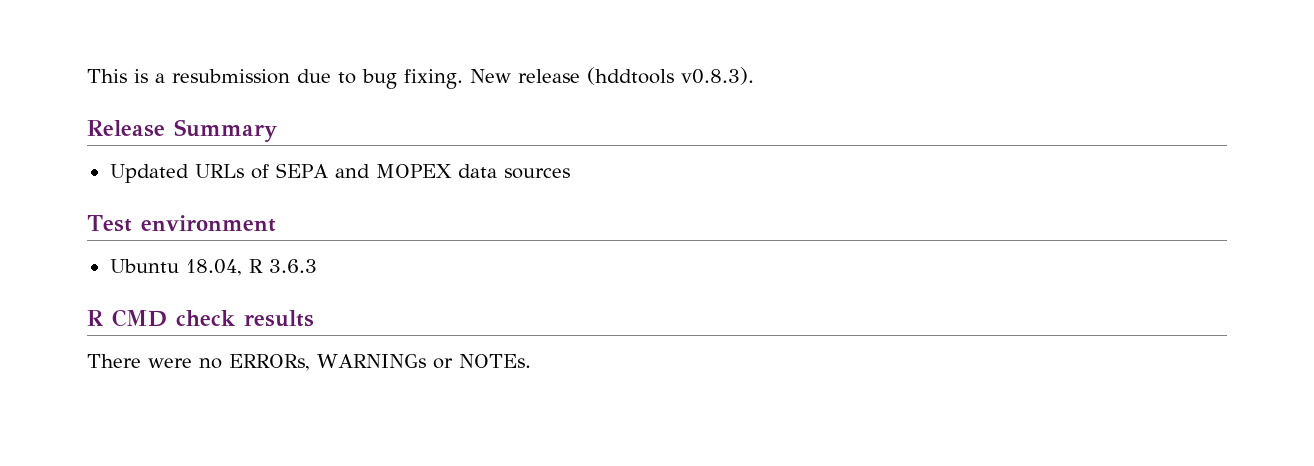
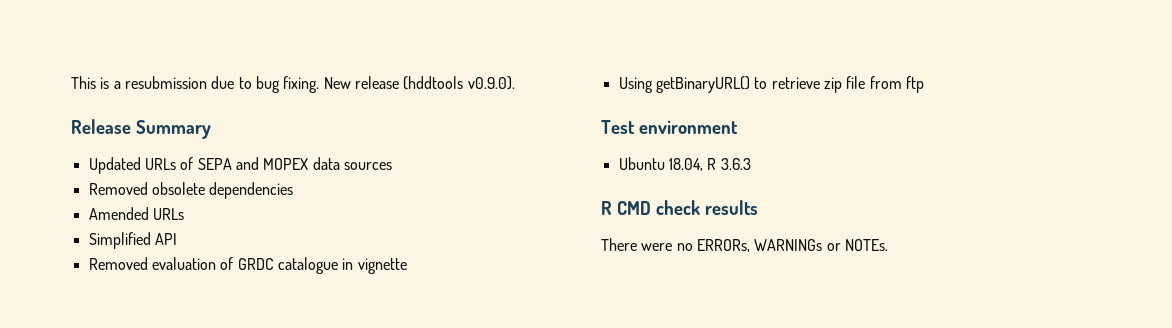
- New release (hddtools v0.8.3).
+ New release (hddtools v0.9.0).
+ Removed obsolete dependencies
+ Amended URLs
+ Simplified API
+ Removed evaluation of GRDC catalogue in vignette
+ Using getBinaryURL() to retrieve zip file from ftp

